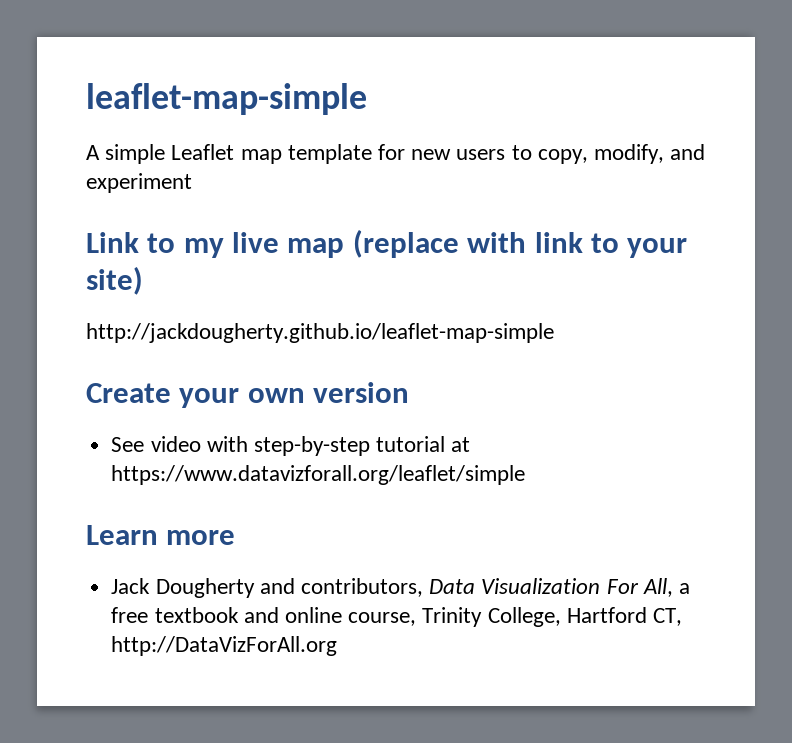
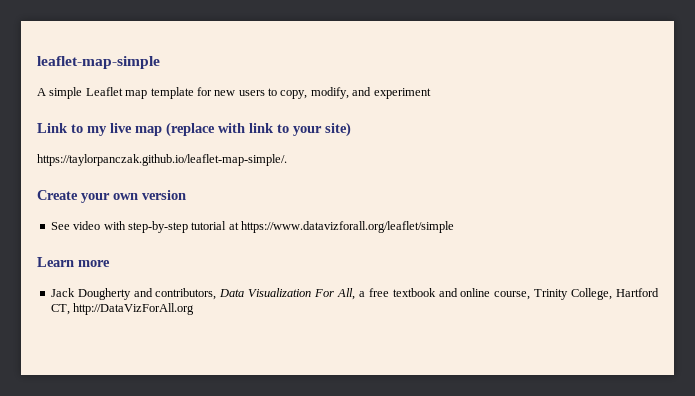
- http://jackdougherty.github.io/leaflet-map-simple
+ https://taylorpanczak.github.io/leaflet-map-simple/.

